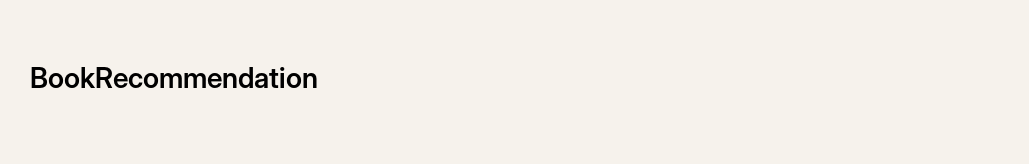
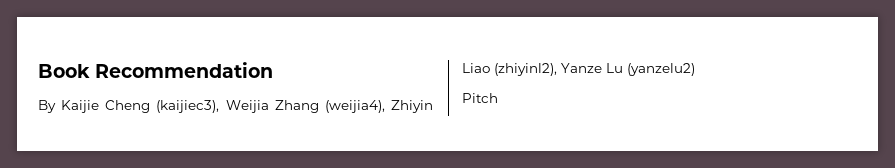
- BookRecommendation
+ Book Recommendation
+ By Kaijie Cheng (kaijiec3), Weijia Zhang (weijia4), Zhiyin Liao (zhiyinl2), Yanze Lu (yanzelu2)
+ Pitch

